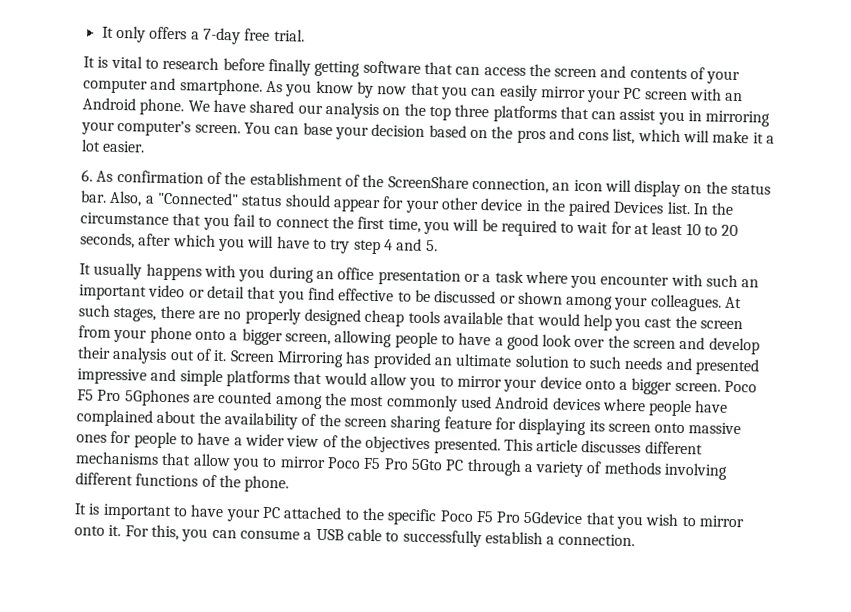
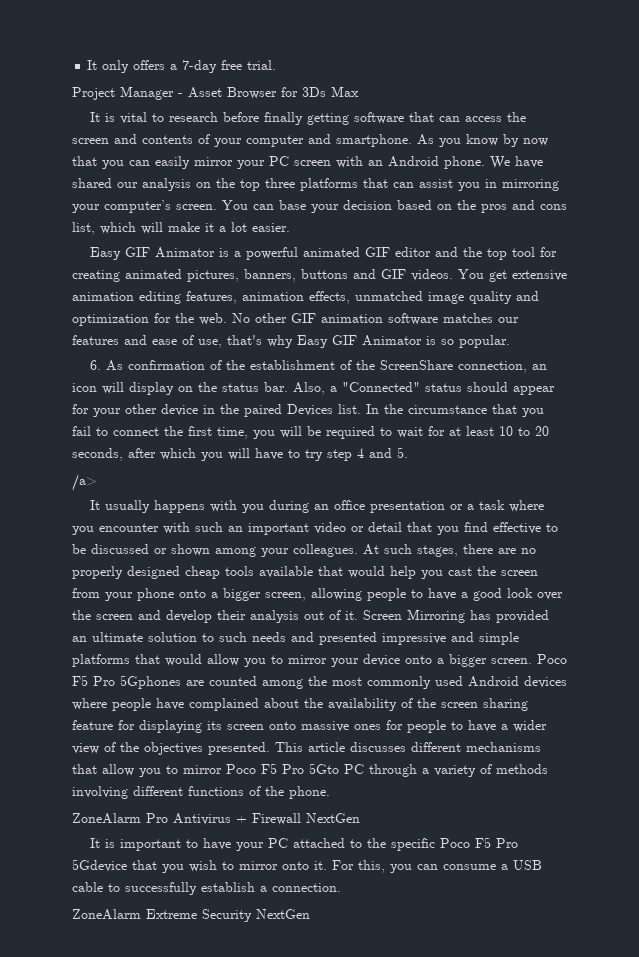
+ Project Manager - Asset Browser for 3Ds Max
+ Easy GIF Animator is a powerful animated GIF editor and the top tool for creating animated pictures, banners, buttons and GIF videos. You get extensive animation editing features, animation effects, unmatched image quality and optimization for the web. No other GIF animation software matches our features and ease of use, that's why Easy GIF Animator is so popular.
+ /a>
+ ZoneAlarm Pro Antivirus + Firewall NextGen
+ ZoneAlarm Extreme Security NextGen

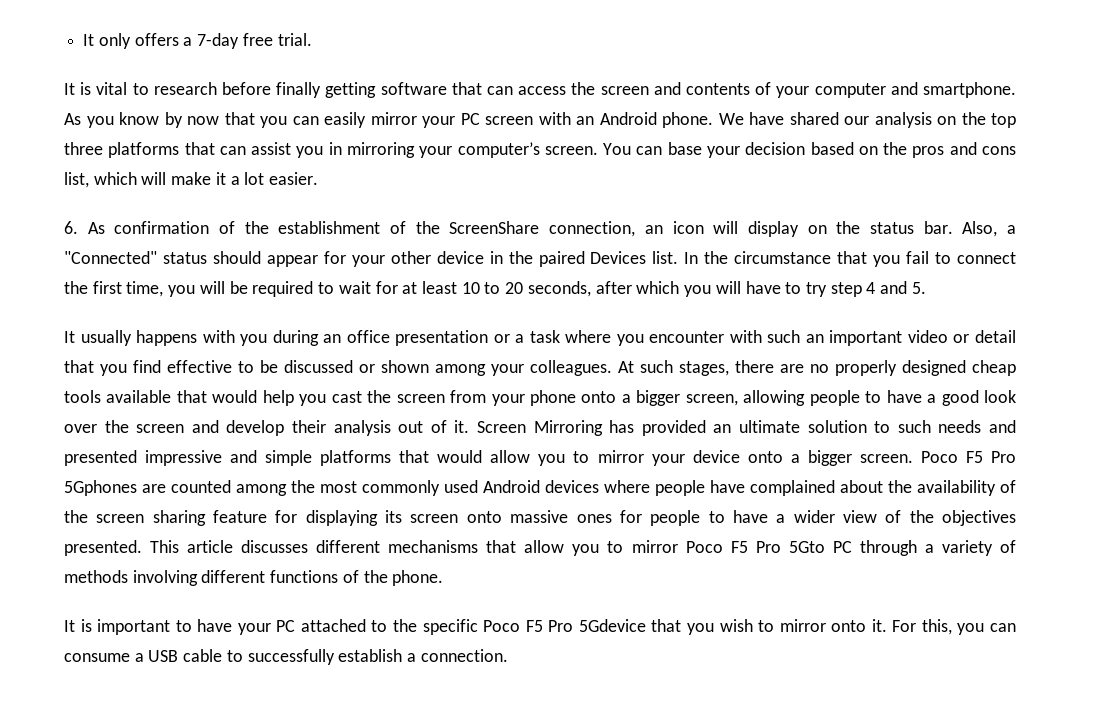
- Project Manager - Asset Browser for 3Ds Max
- Easy GIF Animator is a powerful animated GIF editor and the top tool for creating animated pictures, banners, buttons and GIF videos. You get extensive animation editing features, animation effects, unmatched image quality and optimization for the web. No other GIF animation software matches our features and ease of use, that's why Easy GIF Animator is so popular.
- /a>
- ZoneAlarm Pro Antivirus + Firewall NextGen
- ZoneAlarm Extreme Security NextGen

